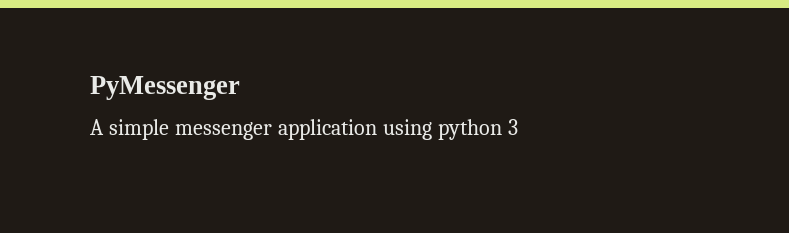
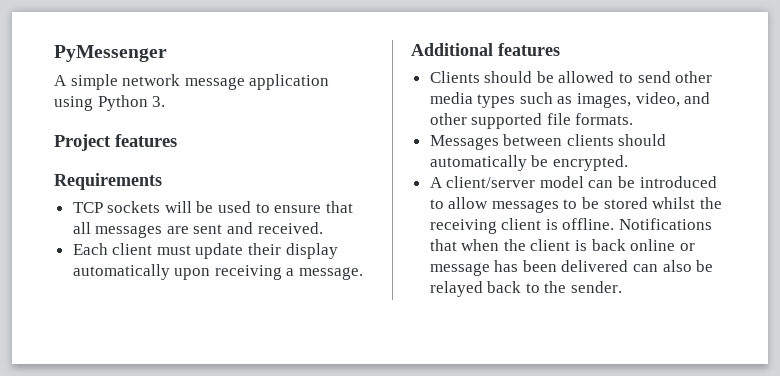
- A simple messenger application using python 3
+ A simple network message application using Python 3.
+ Project features
+ Requirements
+ TCP sockets will be used to ensure that all messages are sent and received.
+ Each client must update their display automatically upon receiving a message.
+ Additional features
+ Clients should be allowed to send other media types such as images, video, and other supported file formats.
+ Messages between clients should automatically be encrypted.
+ A client/server model can be introduced to allow messages to be stored whilst the receiving client is offline. Notifications that when the client is back online or message has been delivered can also be relayed back to the sender.

